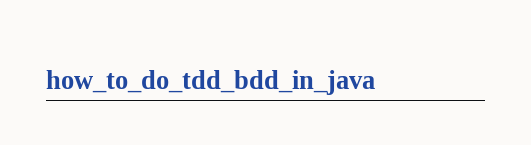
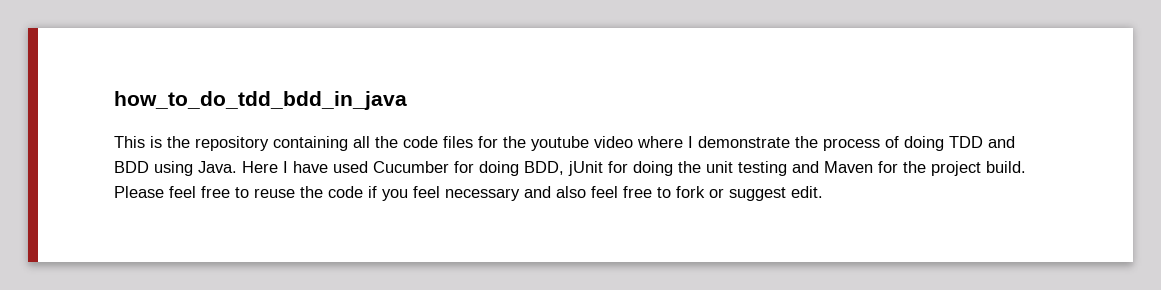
+ This is the repository containing all the code files for the youtube video where I demonstrate the process of doing TDD and BDD using Java. Here I have used Cucumber for doing BDD, jUnit for doing the unit testing and Maven for the project build. Please feel free to reuse the code if you feel necessary and also feel free to fork or suggest edit.

